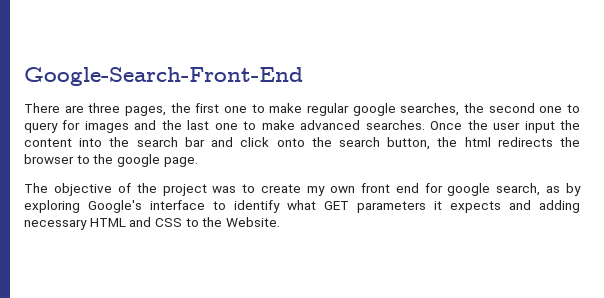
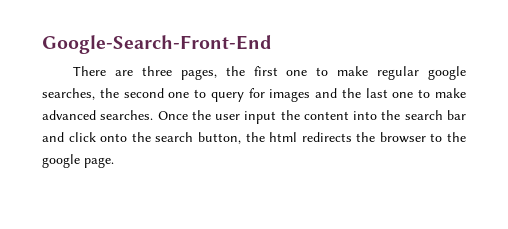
- The objective of the project was to create my own front end for google search, as by exploring Google's interface to identify what GET parameters it expects and adding necessary HTML and CSS to the Website.

